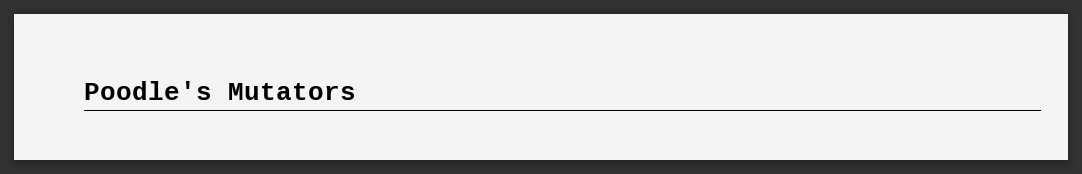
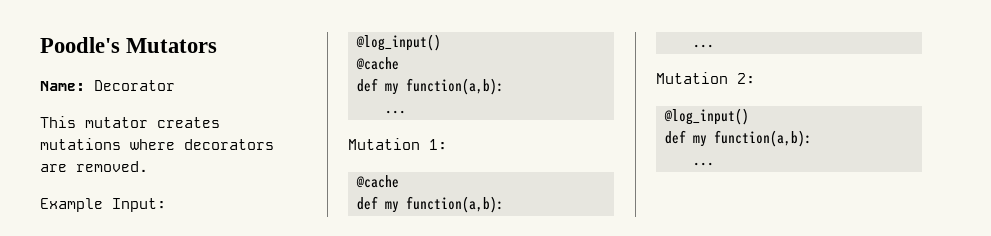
+ Name: Decorator
+ This mutator creates mutations where decorators are removed.
+ Example Input:
+ @log_input()
+ @cache
+ def my function(a,b):
+ ...
+ Mutation 1:
+ @cache
+ def my function(a,b):
+ ...
+ Mutation 2:
+ @log_input()
+ def my function(a,b):
+ ...

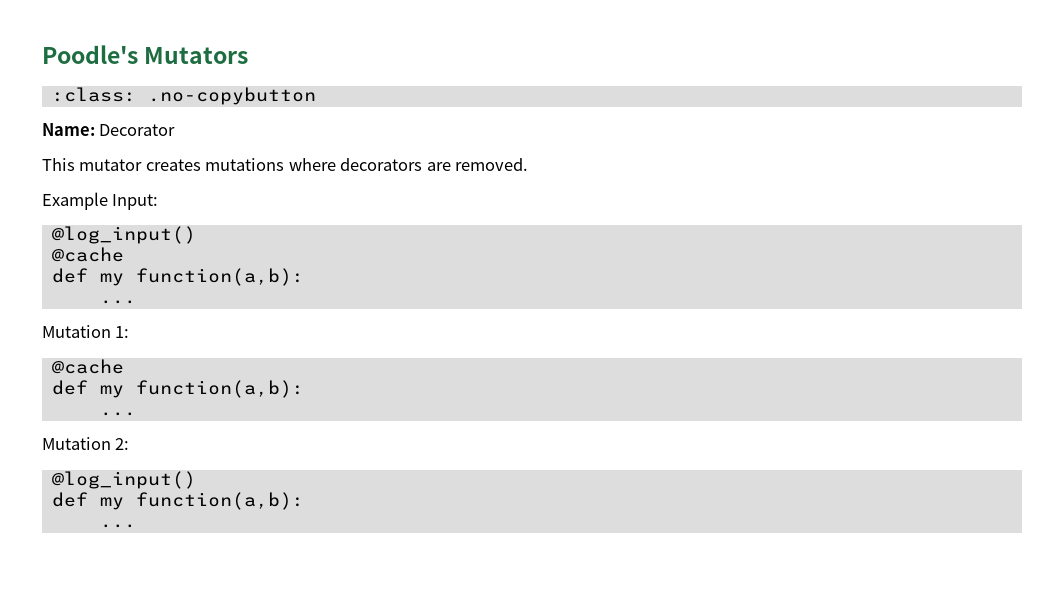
+ :class: .no-copybutton

